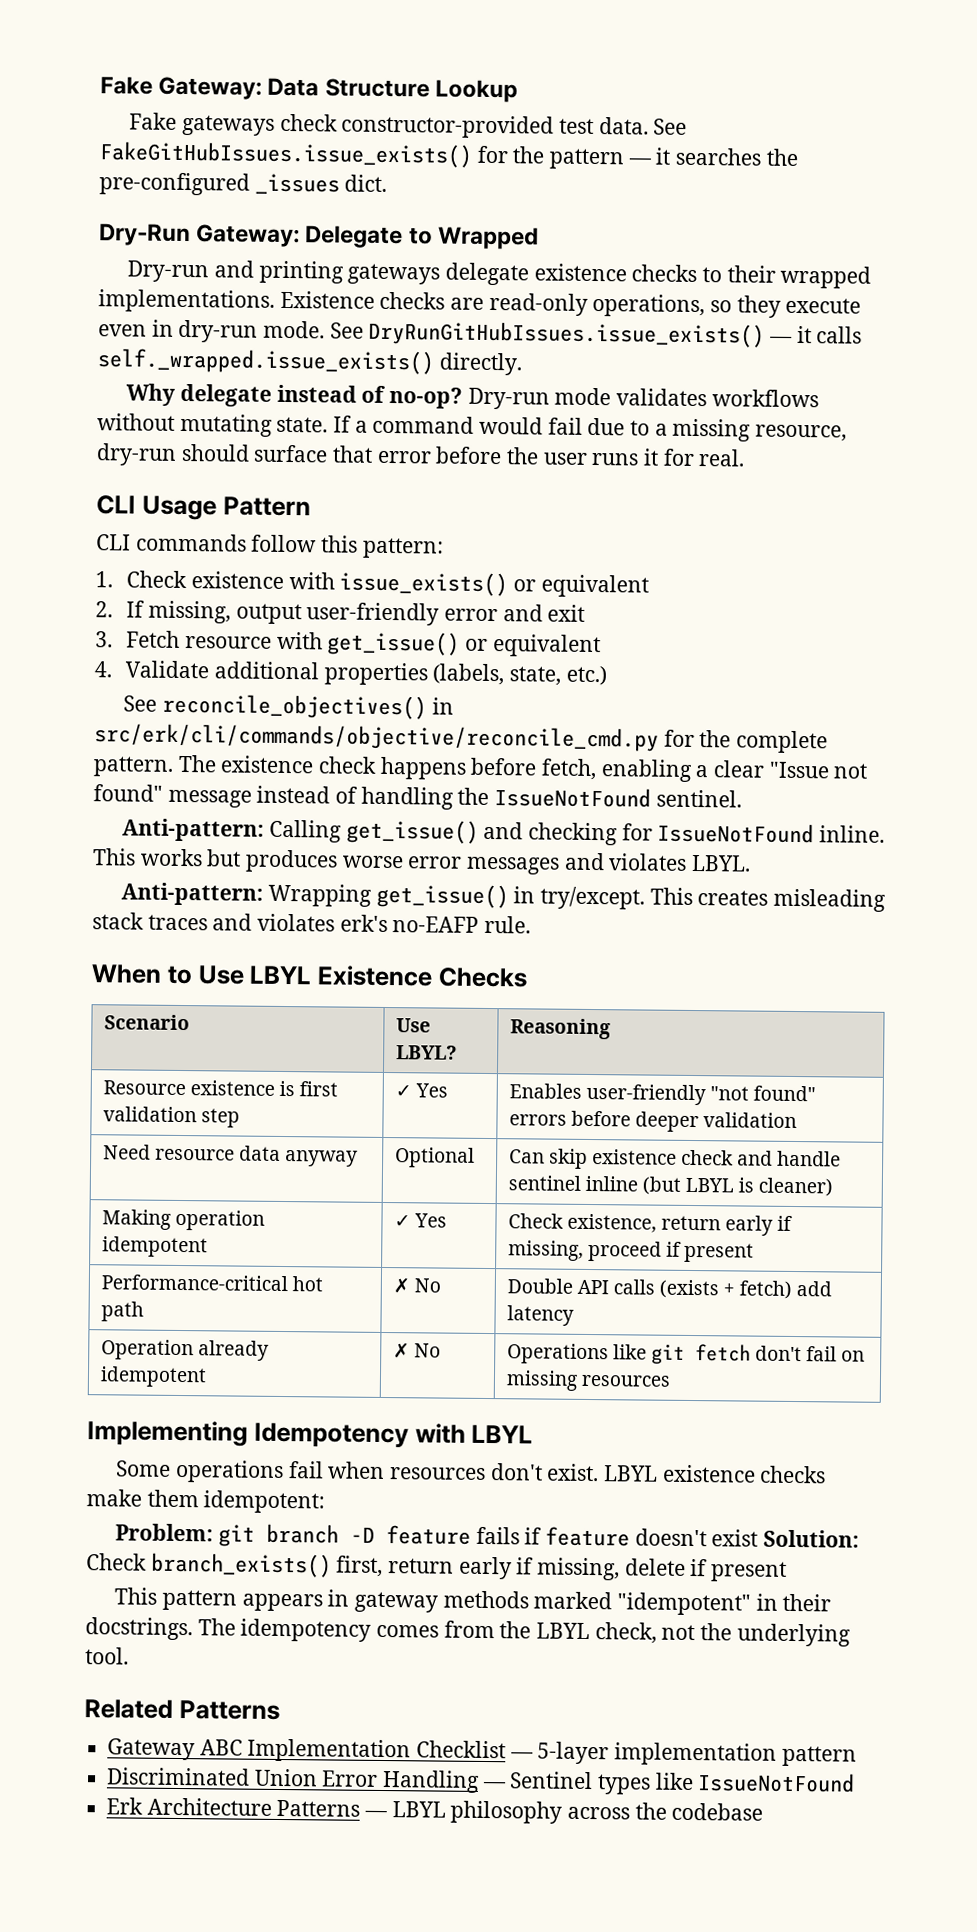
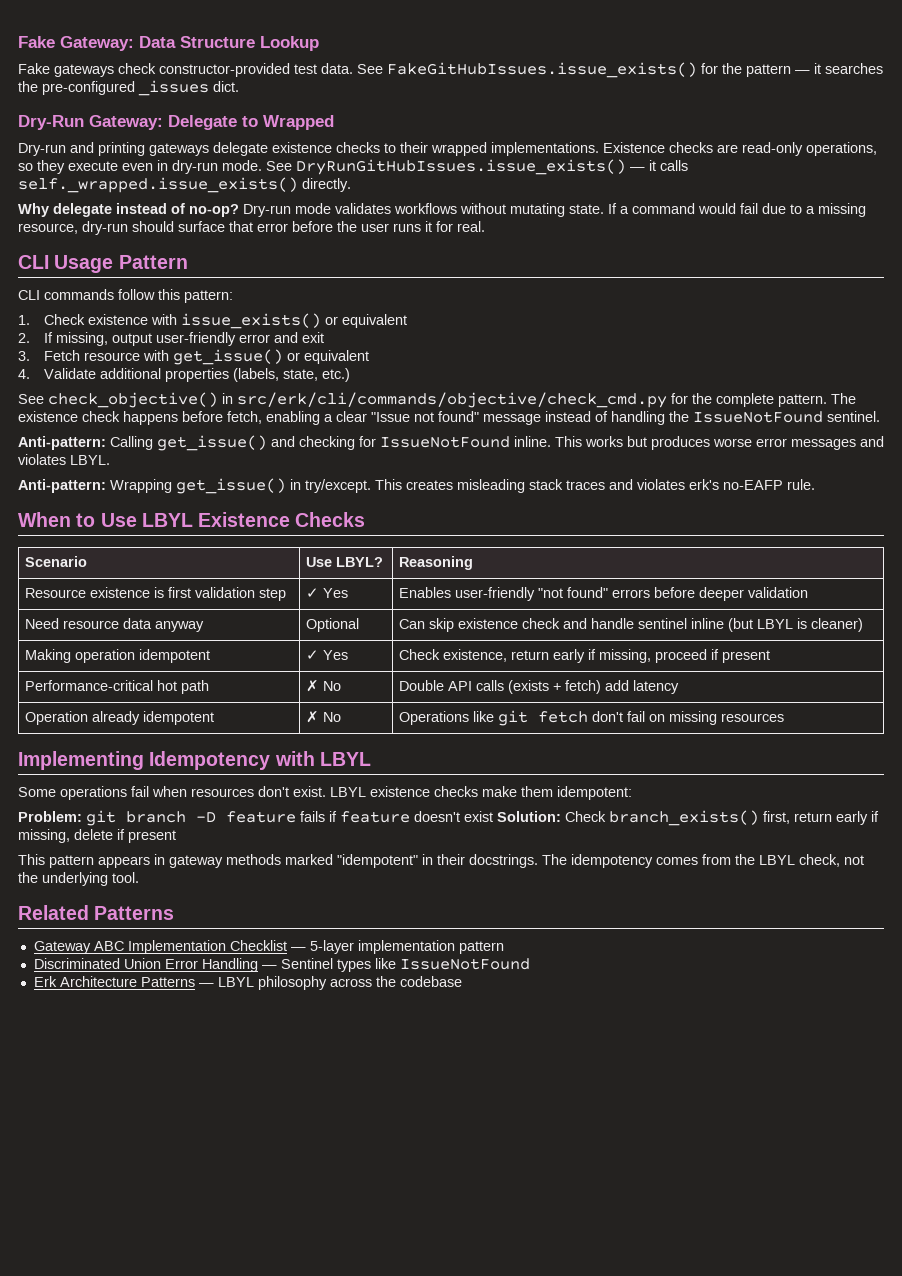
- See reconcile_objectives() in src/erk/cli/commands/objective/reconcile_cmd.py for the complete pattern.
+ See check_objective() in src/erk/cli/commands/objective/check_cmd.py for the complete pattern.

